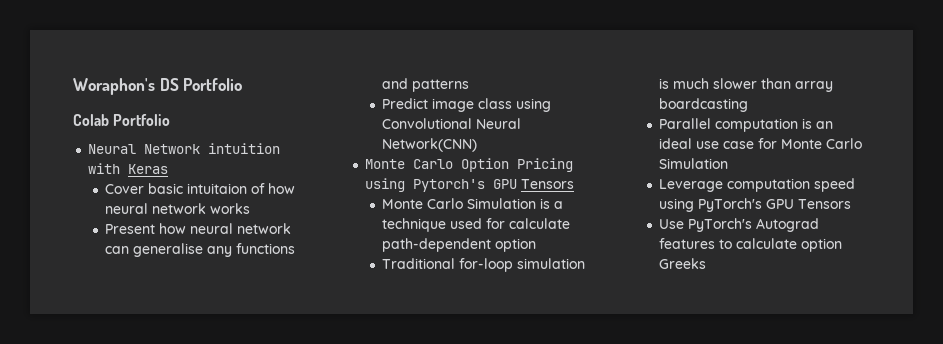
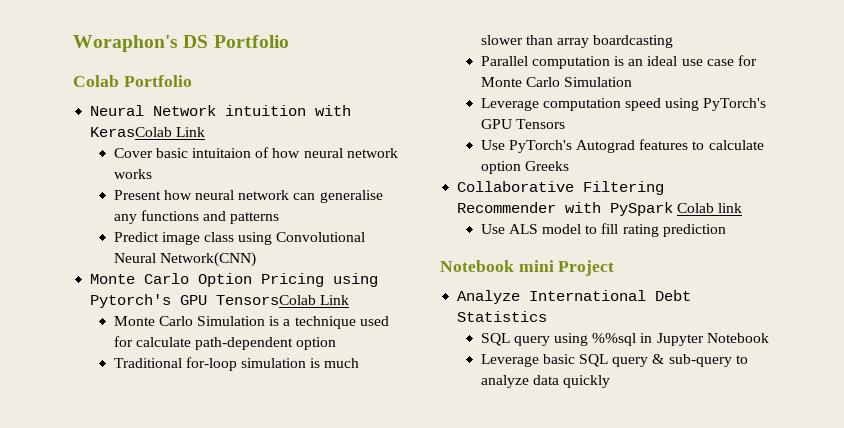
- Neural Network intuition with Keras
+ Neural Network intuition with KerasColab Link
- Monte Carlo Option Pricing using Pytorch's GPU Tensors
+ Monte Carlo Option Pricing using Pytorch's GPU TensorsColab Link
+ Collaborative Filtering Recommender with PySpark Colab link
+ Use ALS model to fill rating prediction
+ Notebook mini Project
+ Analyze International Debt Statistics
+ SQL query using %%sql in Jupyter Notebook
+ Leverage basic SQL query & sub-query to analyze data quickly

